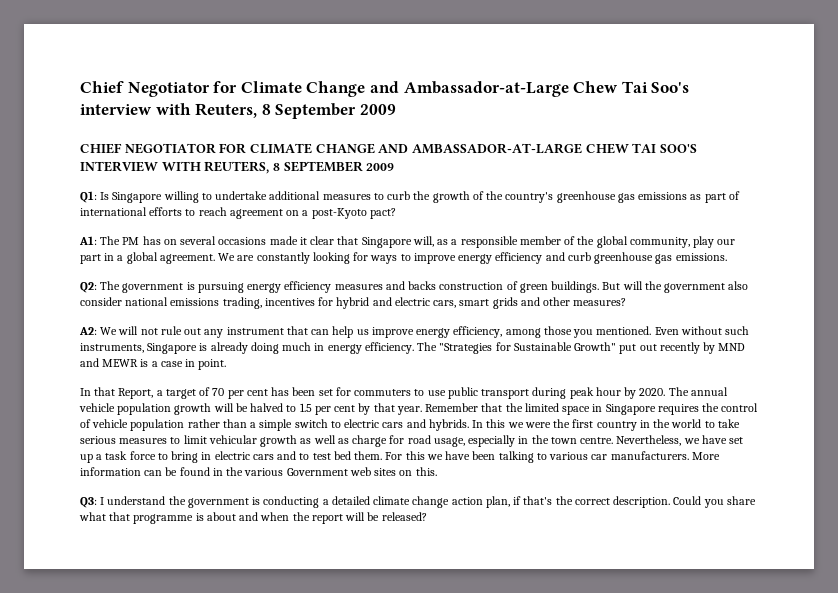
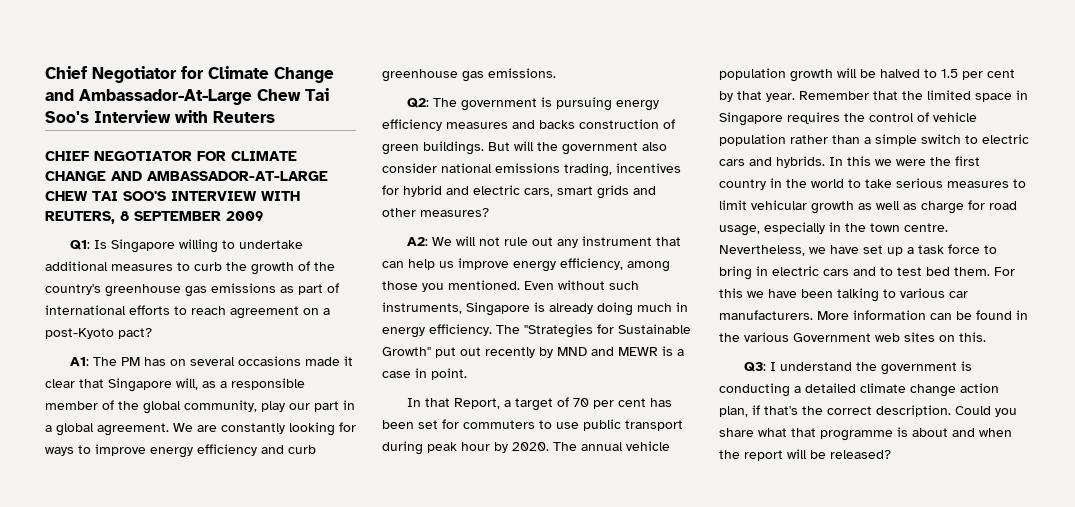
- Chief Negotiator for Climate Change and Ambassador-at-Large Chew Tai Soo's interview with Reuters, 8 September 2009
+ Chief Negotiator for Climate Change and Ambassador-At-Large Chew Tai Soo's Interview with Reuters

